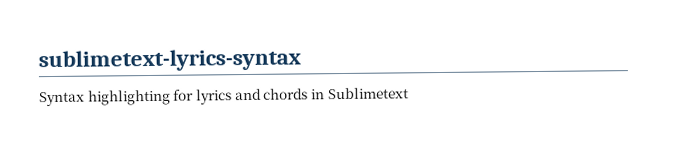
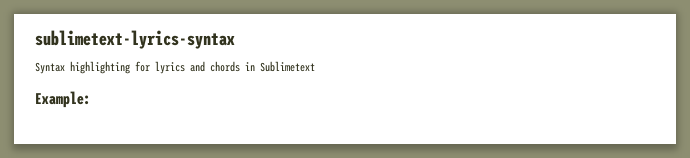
+ Example:

